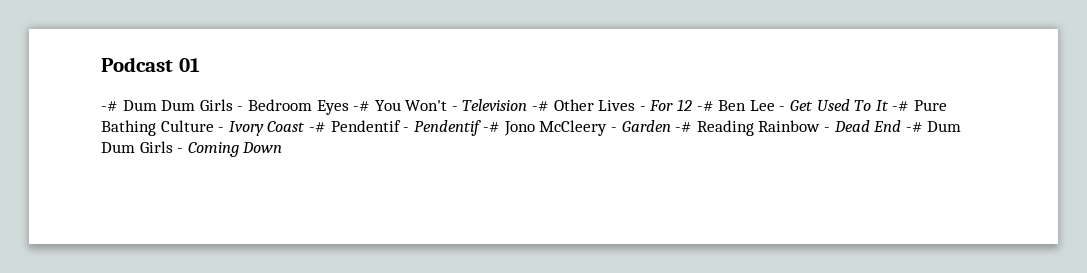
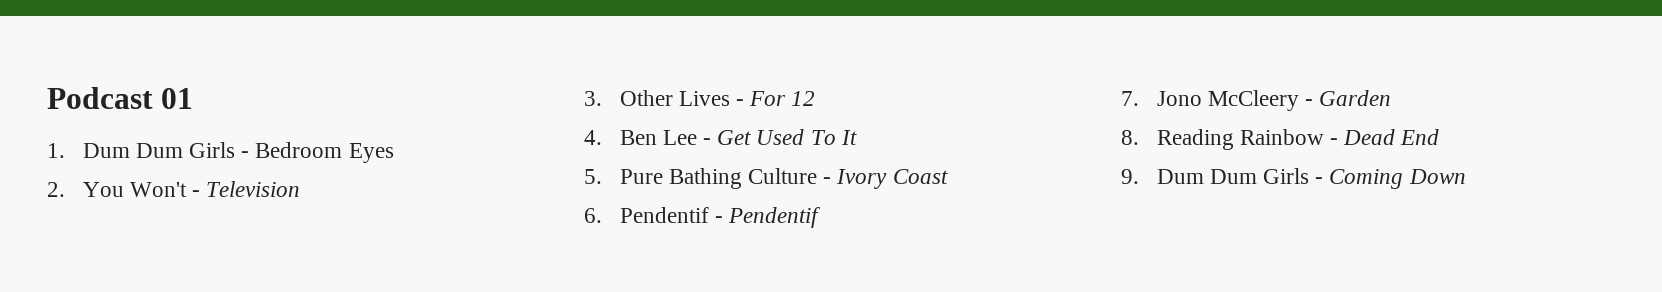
- -# Dum Dum Girls - Bedroom Eyes -# You Won't - Television -# Other Lives - For 12 -# Ben Lee - Get Used To It -# Pure Bathing Culture - Ivory Coast -# Pendentif - Pendentif -# Jono McCleery - Garden -# Reading Rainbow - Dead End -# Dum Dum Girls - Coming Down
+ 1. Dum Dum Girls - Bedroom Eyes
+ 2. You Won't - Television
+ 3. Other Lives - For 12
+ 4. Ben Lee - Get Used To It
+ 5. Pure Bathing Culture - Ivory Coast
+ 6. Pendentif - Pendentif
+ 7. Jono McCleery - Garden
+ 8. Reading Rainbow - Dead End
+ 9. Dum Dum Girls - Coming Down

